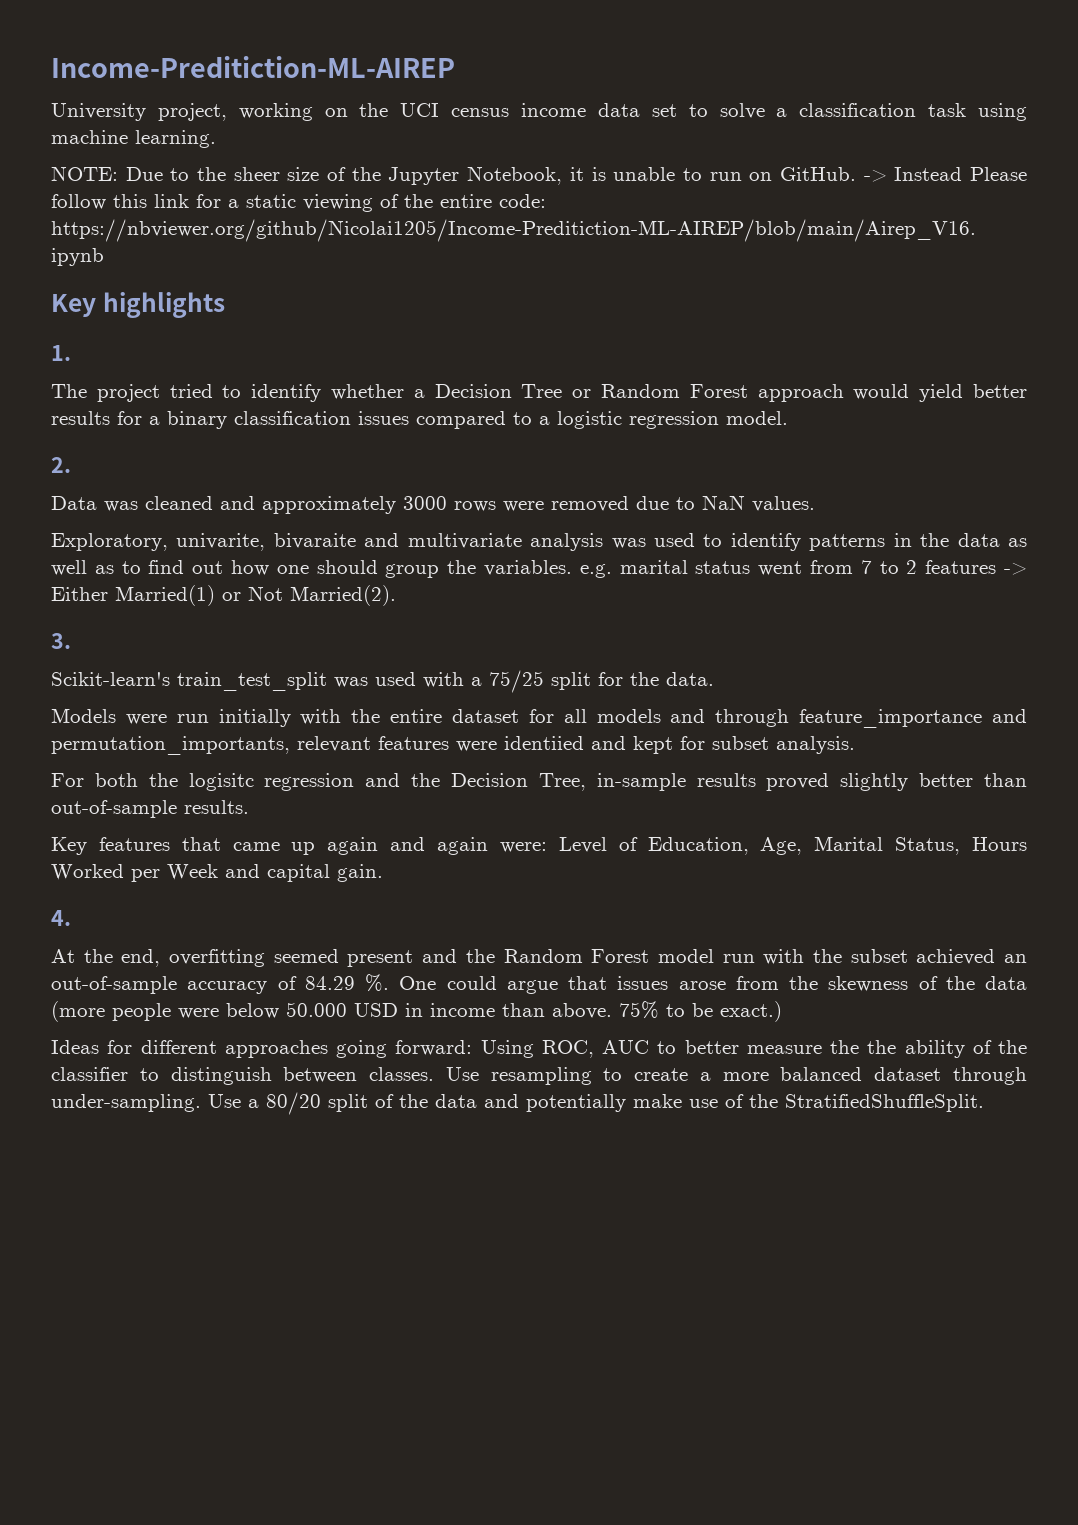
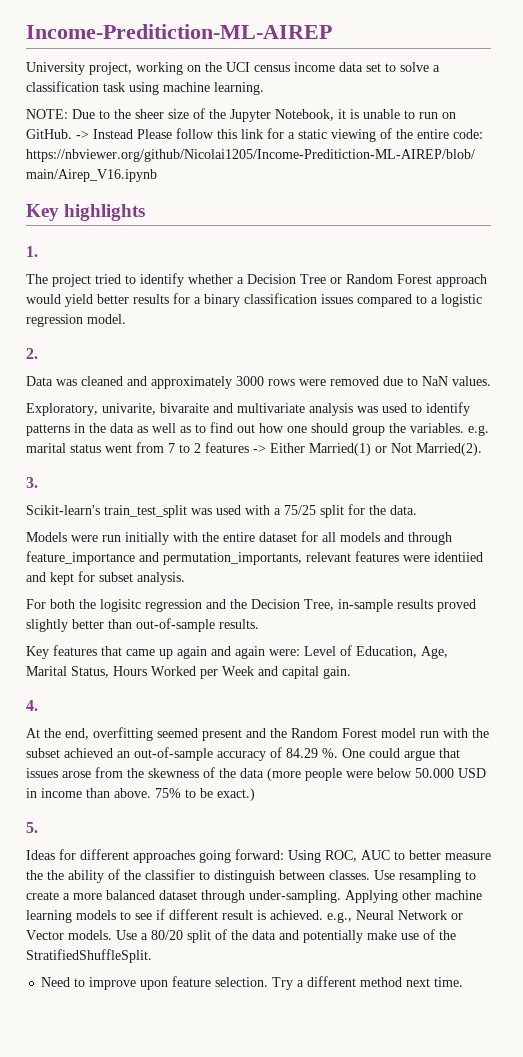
+ 5.
+ Applying other machine learning models to see if different result is achieved. e.g., Neural Network or Vector models.
+ Need to improve upon feature selection. Try a different method next time.

